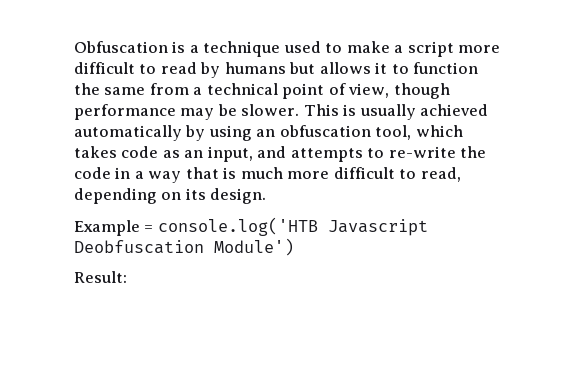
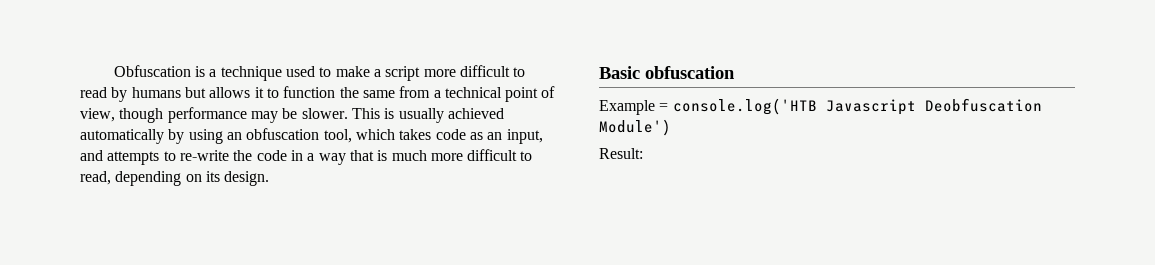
+ Basic obfuscation

